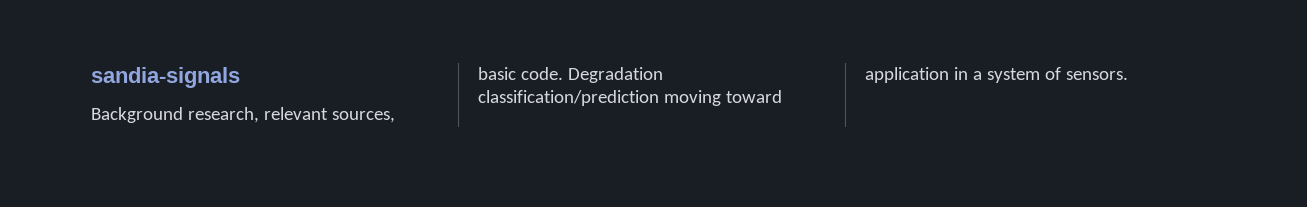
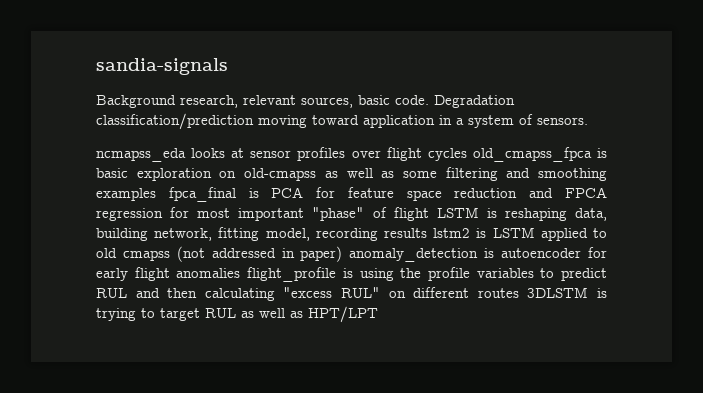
+ ncmapss_eda looks at sensor profiles over flight cycles old_cmapss_fpca is basic exploration on old-cmapss as well as some filtering and smoothing examples fpca_final is PCA for feature space reduction and FPCA regression for most important "phase" of flight LSTM is reshaping data, building network, fitting model, recording results lstm2 is LSTM applied to old cmapss (not addressed in paper) anomaly_detection is autoencoder for early flight anomalies flight_profile is using the profile variables to predict RUL and then calculating "excess RUL" on different routes 3DLSTM is trying to target RUL as well as HPT/LPT

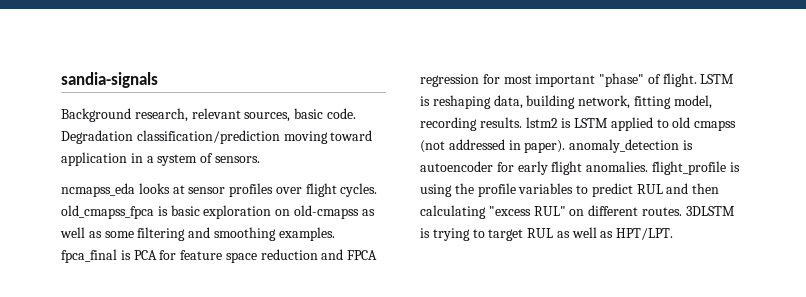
- ncmapss_eda looks at sensor profiles over flight cycles old_cmapss_fpca is basic exploration on old-cmapss as well as some filtering and smoothing examples fpca_final is PCA for feature space reduction and FPCA regression for most important "phase" of flight LSTM is reshaping data, building network, fitting model, recording results lstm2 is LSTM applied to old cmapss (not addressed in paper) anomaly_detection is autoencoder for early flight anomalies flight_profile is using the profile variables to predict RUL and then calculating "excess RUL" on different routes 3DLSTM is trying to target RUL as well as HPT/LPT
+ ncmapss_eda looks at sensor profiles over flight cycles. old_cmapss_fpca is basic exploration on old-cmapss as well as some filtering and smoothing examples. fpca_final is PCA for feature space reduction and FPCA regression for most important "phase" of flight. LSTM is reshaping data, building network, fitting model, recording results. lstm2 is LSTM applied to old cmapss (not addressed in paper). anomaly_detection is autoencoder for early flight anomalies. flight_profile is using the profile variables to predict RUL and then calculating "excess RUL" on different routes. 3DLSTM is trying to target RUL as well as HPT/LPT.

